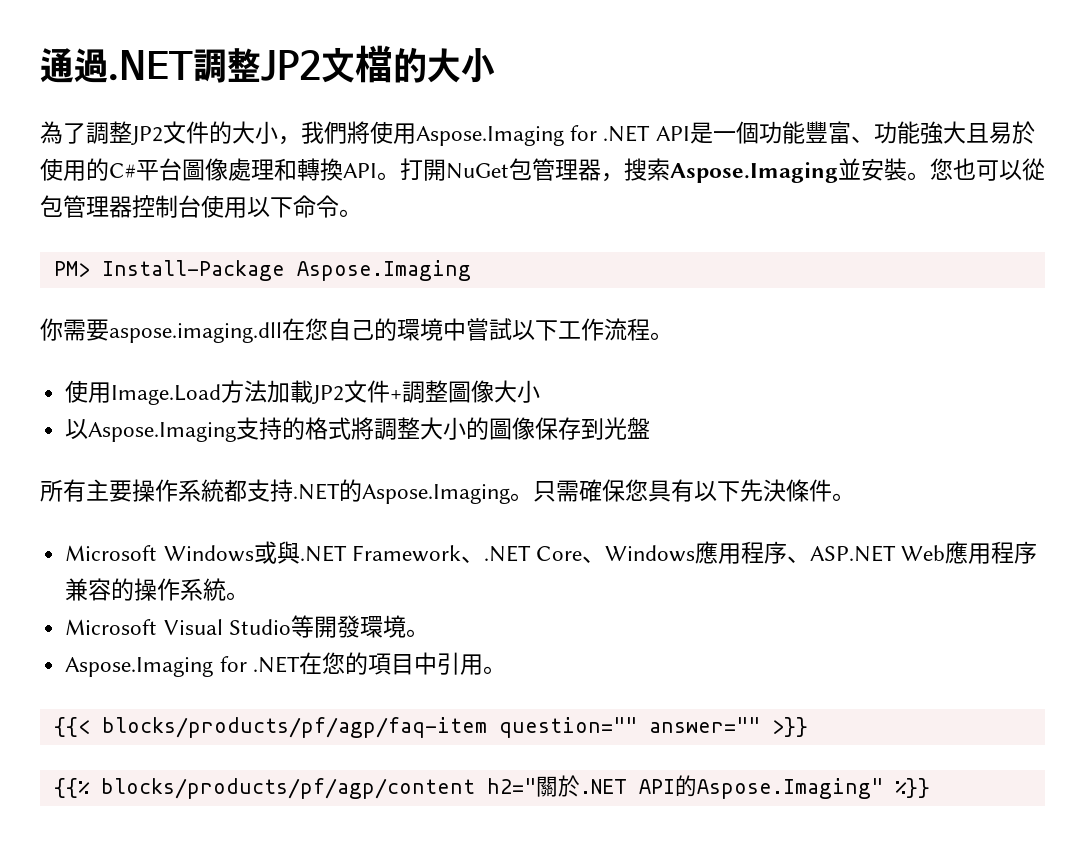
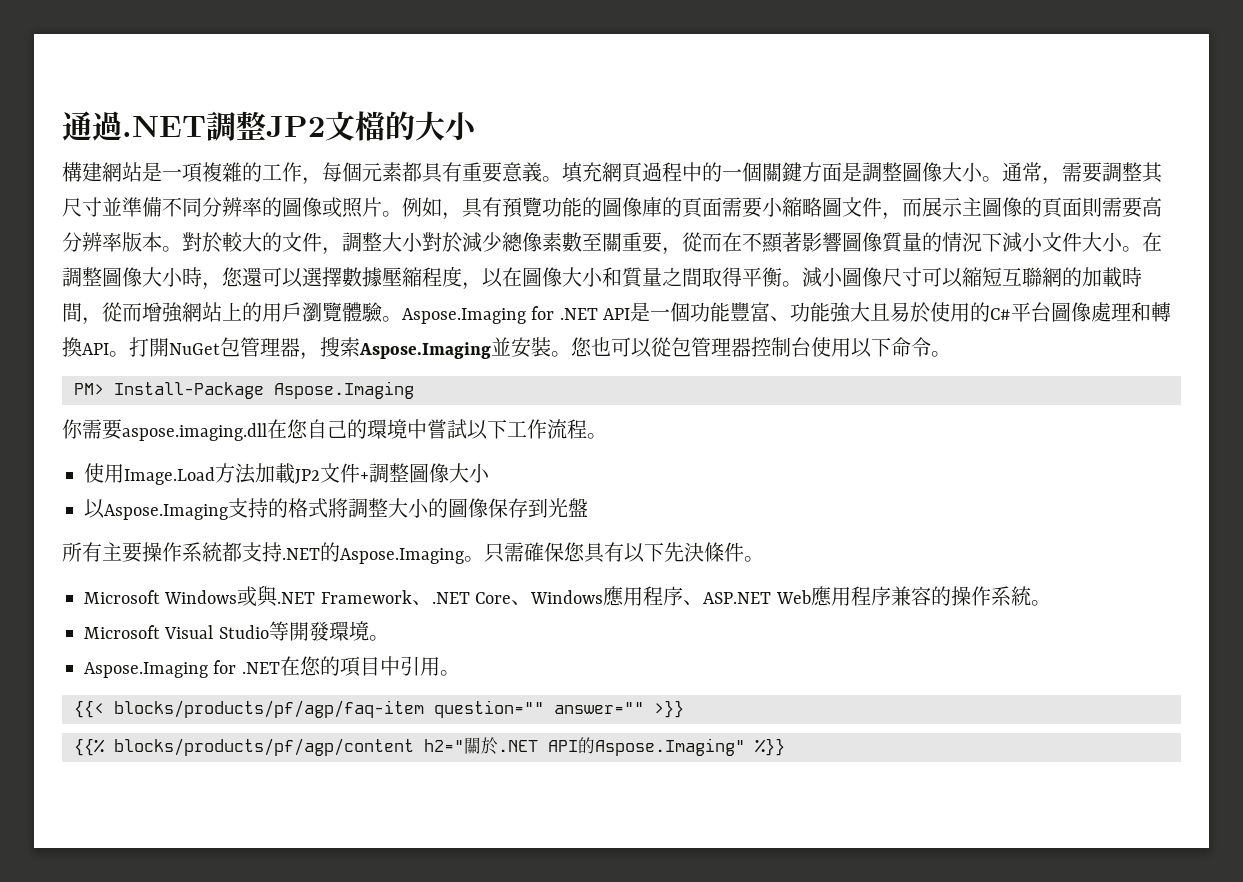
- 為了調整JP2文件的大小，我們將使用Aspose.Imaging for .NET API是一個功能豐富、功能強大且易於使用的C#平台圖像處理和轉換API。
+ 構建網站是一項複雜的工作，每個元素都具有重要意義。填充網頁過程中的一個關鍵方面是調整圖像大小。通常，需要調整其尺寸並準備不同分辨率的圖像或照片。例如，具有預覽功能的圖像庫的頁面需要小縮略圖文件，而展示主圖像的頁面則需要高分辨率版本。對於較大的文件，調整大小對於減少總像素數至關重要，從而在不顯著影響圖像質量的情況下減小文件大小。在調整圖像大小時，您還可以選擇數據壓縮程度，以在圖像大小和質量之間取得平衡。減小圖像尺寸可以縮短互聯網的加載時間，從而增強網站上的用戶瀏覽體驗。Aspose.Imaging for .NET API是一個功能豐富、功能強大且易於使用的C#平台圖像處理和轉換API。

